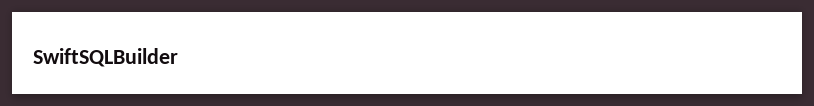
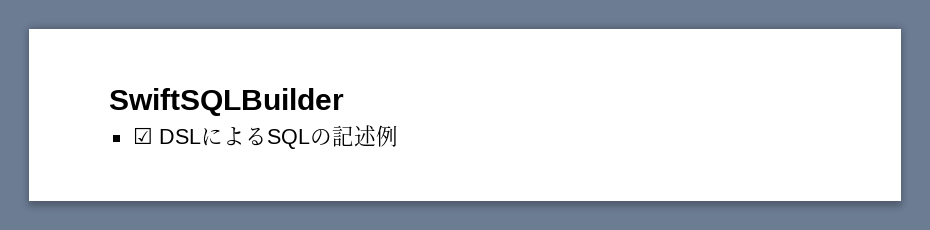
+ ☑ DSLによるSQLの記述例

